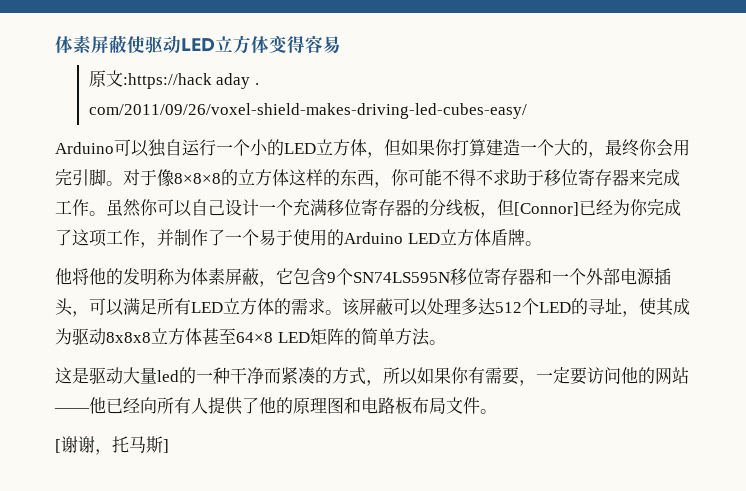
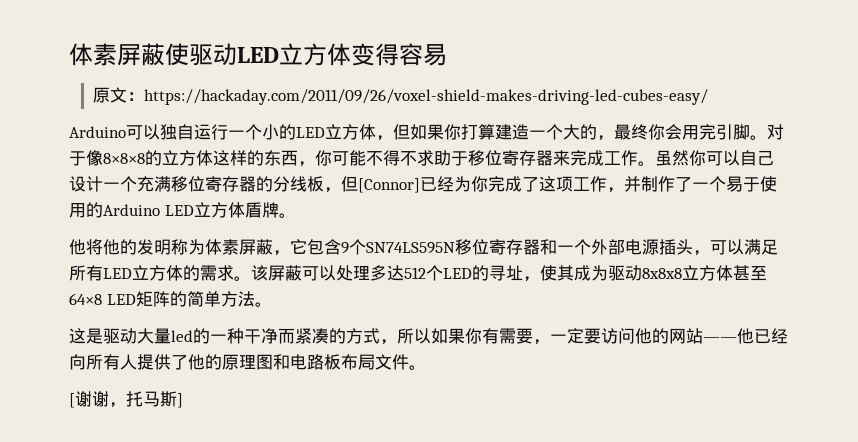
- 原文:https://hack aday . com/2011/09/26/voxel-shield-makes-driving-led-cubes-easy/
+ 原文：https://hackaday.com/2011/09/26/voxel-shield-makes-driving-led-cubes-easy/

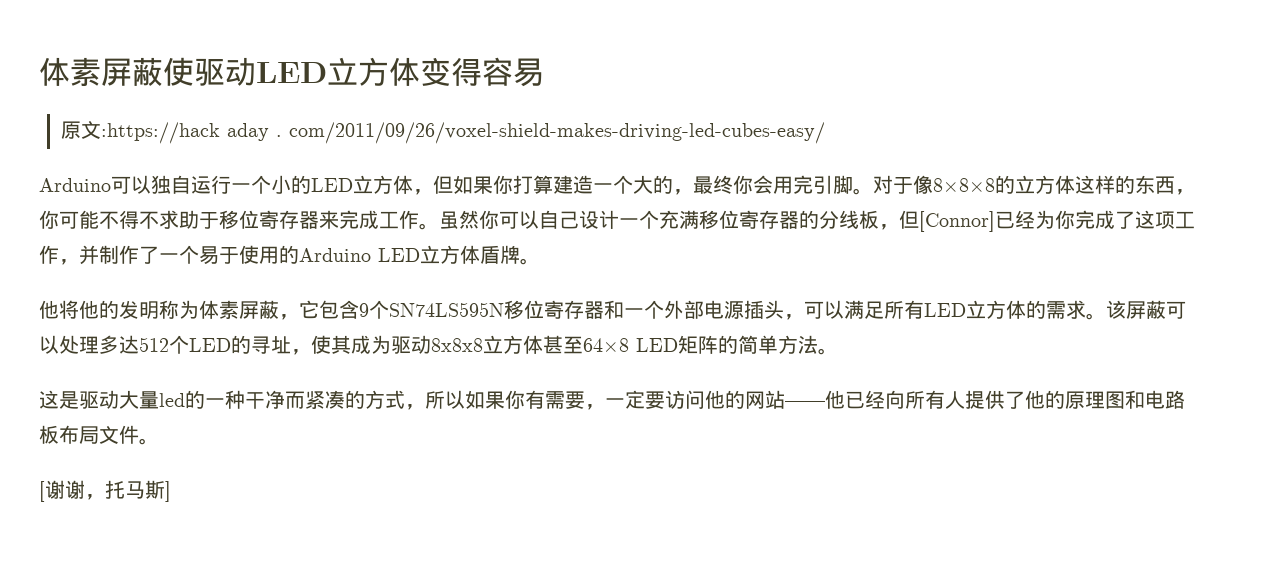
- 原文：https://hackaday.com/2011/09/26/voxel-shield-makes-driving-led-cubes-easy/
+ 原文:https://hack aday . com/2011/09/26/voxel-shield-makes-driving-led-cubes-easy/

